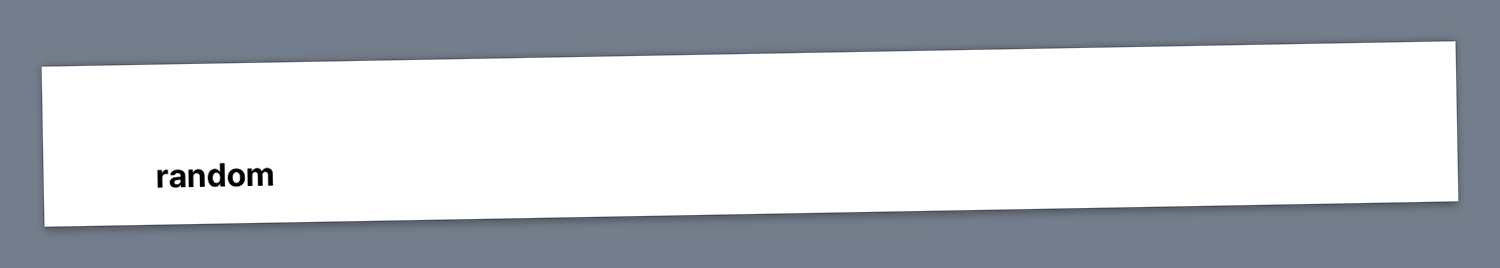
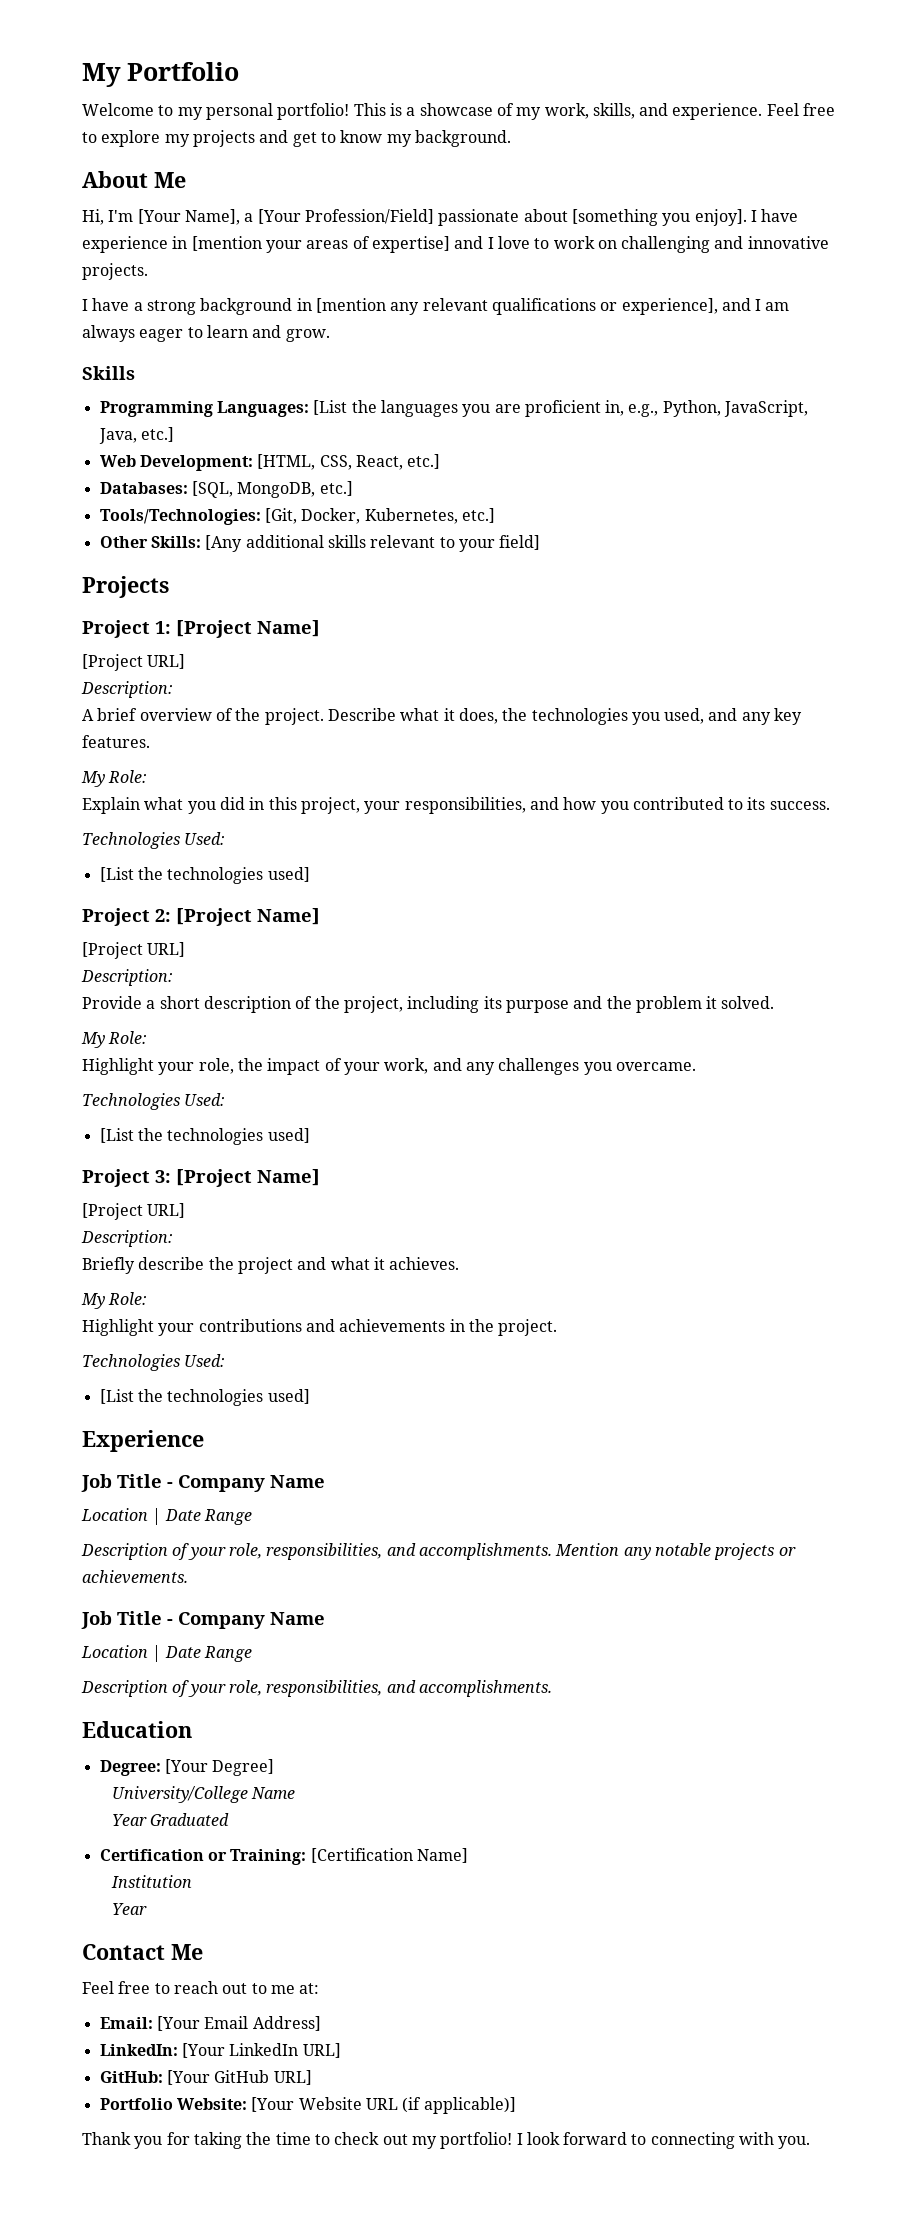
- random
+ My Portfolio
+ Welcome to my personal portfolio! This is a showcase of my work, skills, and experience. Feel free to explore my projects and get to know my background.
+ About Me
+ Hi, I'm [Your Name], a [Your Profession/Field] passionate about [something you enjoy]. I have experience in [mention your areas of expertise] and I love to work on challenging and innovative projects.
+ I have a strong background in [mention any relevant qualifications or experience], and I am always eager to learn and grow.
+ Skills
+ Programming Languages: [List the languages you are proficient in, e.g., Python, JavaScript, Java, etc.]
+ Web Development: [HTML, CSS, React, etc.]
+ Databases: [SQL, MongoDB, etc.]
+ Tools/Technologies: [Git, Docker, Kubernetes, etc.]
+ Other Skills: [Any additional skills relevant to your field]
+ Projects
+ Project 1: [Project Name]
+ [Project URL]
+ Description:
+ A brief overview of the project. Describe what it does, the technologies you used, and any key features.
+ My Role:
+ Explain what you did in this project, your responsibilities, and how you contributed to its success.
+ Technologies Used:
+ [List the technologies used]
+ Project 2: [Project Name]
+ [Project URL]
+ Description:
+ Provide a short description of the project, including its purpose and the problem it solved.
+ My Role:
+ Highlight your role, the impact of your work, and any challenges you overcame.
+ Technologies Used:
+ [List the technologies used]
+ Project 3: [Project Name]
+ [Project URL]
+ Description:
+ Briefly describe the project and what it achieves.
+ My Role:
+ Highlight your contributions and achievements in the project.
+ Technologies Used:
+ [List the technologies used]
+ Experience
+ Job Title - Company Name
+ Location | Date Range
+ Description of your role, responsibilities, and accomplishments. Mention any notable projects or achievements.
+ Job Title - Company Name
+ Location | Date Range
+ Description of your role, responsibilities, and accomplishments.
+ Education
+ Degree: [Your Degree]
+ University/College Name
+ Year Graduated
+ Certification or Training: [Certification Name]
+ Institution
+ Year
+ Contact Me
+ Feel free to reach out to me at:
+ Email: [Your Email Address]
+ LinkedIn: [Your LinkedIn URL]
+ GitHub: [Your GitHub URL]
+ Portfolio Website: [Your Website URL (if applicable)]
+ Thank you for taking the time to check out my portfolio! I look forward to connecting with you.

